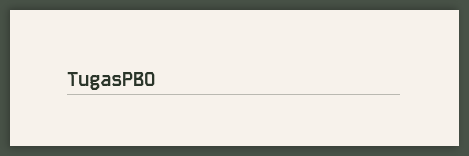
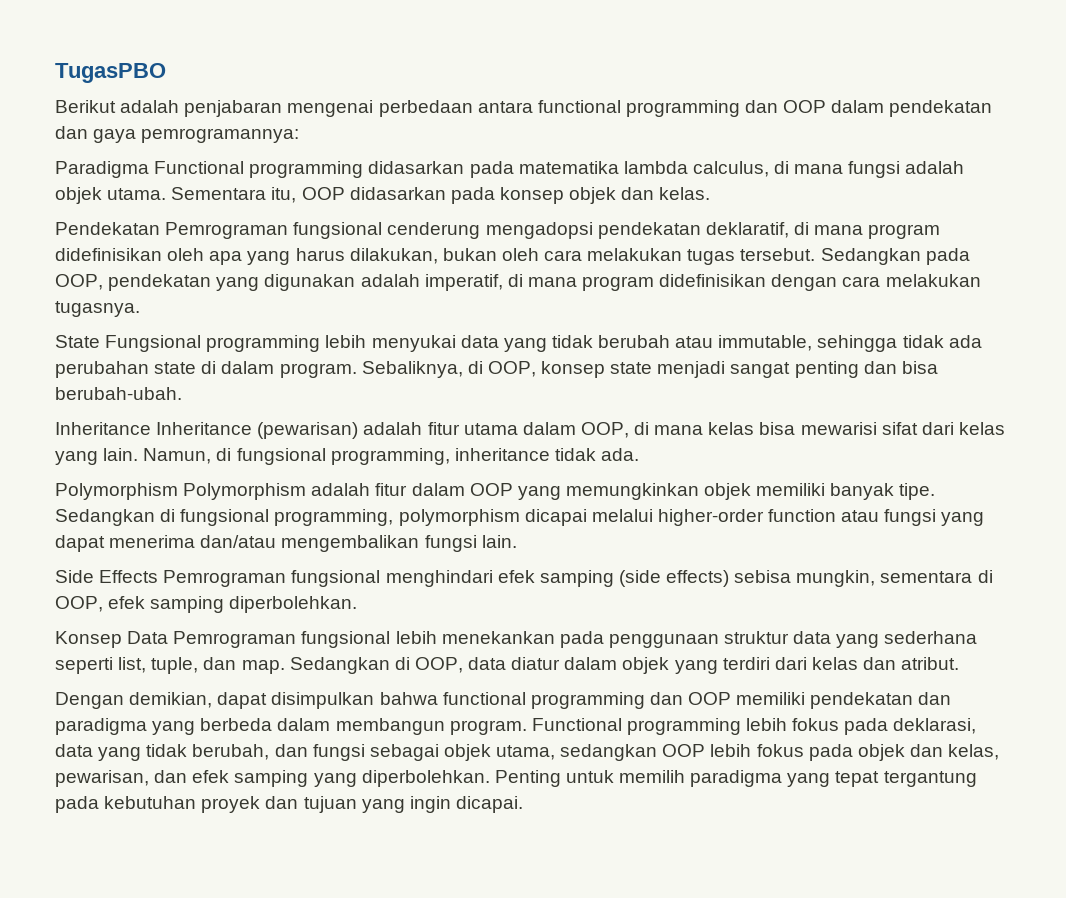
+ Berikut adalah penjabaran mengenai perbedaan antara functional programming dan OOP dalam pendekatan dan gaya pemrogramannya:
+ Paradigma Functional programming didasarkan pada matematika lambda calculus, di mana fungsi adalah objek utama. Sementara itu, OOP didasarkan pada konsep objek dan kelas.
+ Pendekatan Pemrograman fungsional cenderung mengadopsi pendekatan deklaratif, di mana program didefinisikan oleh apa yang harus dilakukan, bukan oleh cara melakukan tugas tersebut. Sedangkan pada OOP, pendekatan yang digunakan adalah imperatif, di mana program didefinisikan dengan cara melakukan tugasnya.
+ State Fungsional programming lebih menyukai data yang tidak berubah atau immutable, sehingga tidak ada perubahan state di dalam program. Sebaliknya, di OOP, konsep state menjadi sangat penting dan bisa berubah-ubah.
+ Inheritance Inheritance (pewarisan) adalah fitur utama dalam OOP, di mana kelas bisa mewarisi sifat dari kelas yang lain. Namun, di fungsional programming, inheritance tidak ada.
+ Polymorphism Polymorphism adalah fitur dalam OOP yang memungkinkan objek memiliki banyak tipe. Sedangkan di fungsional programming, polymorphism dicapai melalui higher-order function atau fungsi yang dapat menerima dan/atau mengembalikan fungsi lain.
+ Side Effects Pemrograman fungsional menghindari efek samping (side effects) sebisa mungkin, sementara di OOP, efek samping diperbolehkan.
+ Konsep Data Pemrograman fungsional lebih menekankan pada penggunaan struktur data yang sederhana seperti list, tuple, dan map. Sedangkan di OOP, data diatur dalam objek yang terdiri dari kelas dan atribut.
+ Dengan demikian, dapat disimpulkan bahwa functional programming dan OOP memiliki pendekatan dan paradigma yang berbeda dalam membangun program. Functional programming lebih fokus pada deklarasi, data yang tidak berubah, dan fungsi sebagai objek utama, sedangkan OOP lebih fokus pada objek dan kelas, pewarisan, dan efek samping yang diperbolehkan. Penting untuk memilih paradigma yang tepat tergantung pada kebutuhan proyek dan tujuan yang ingin dicapai.

